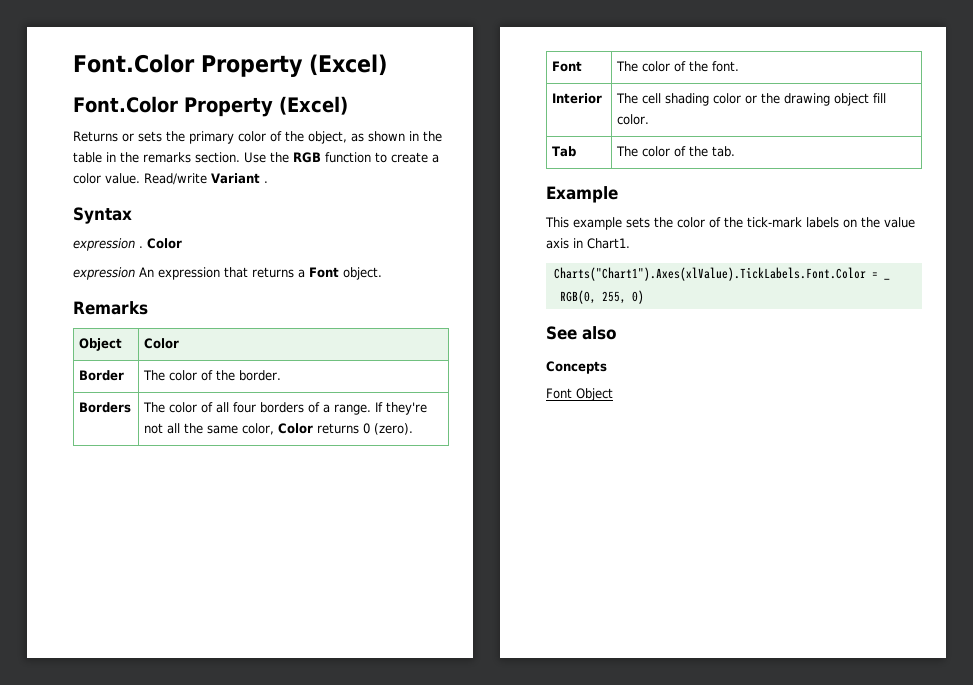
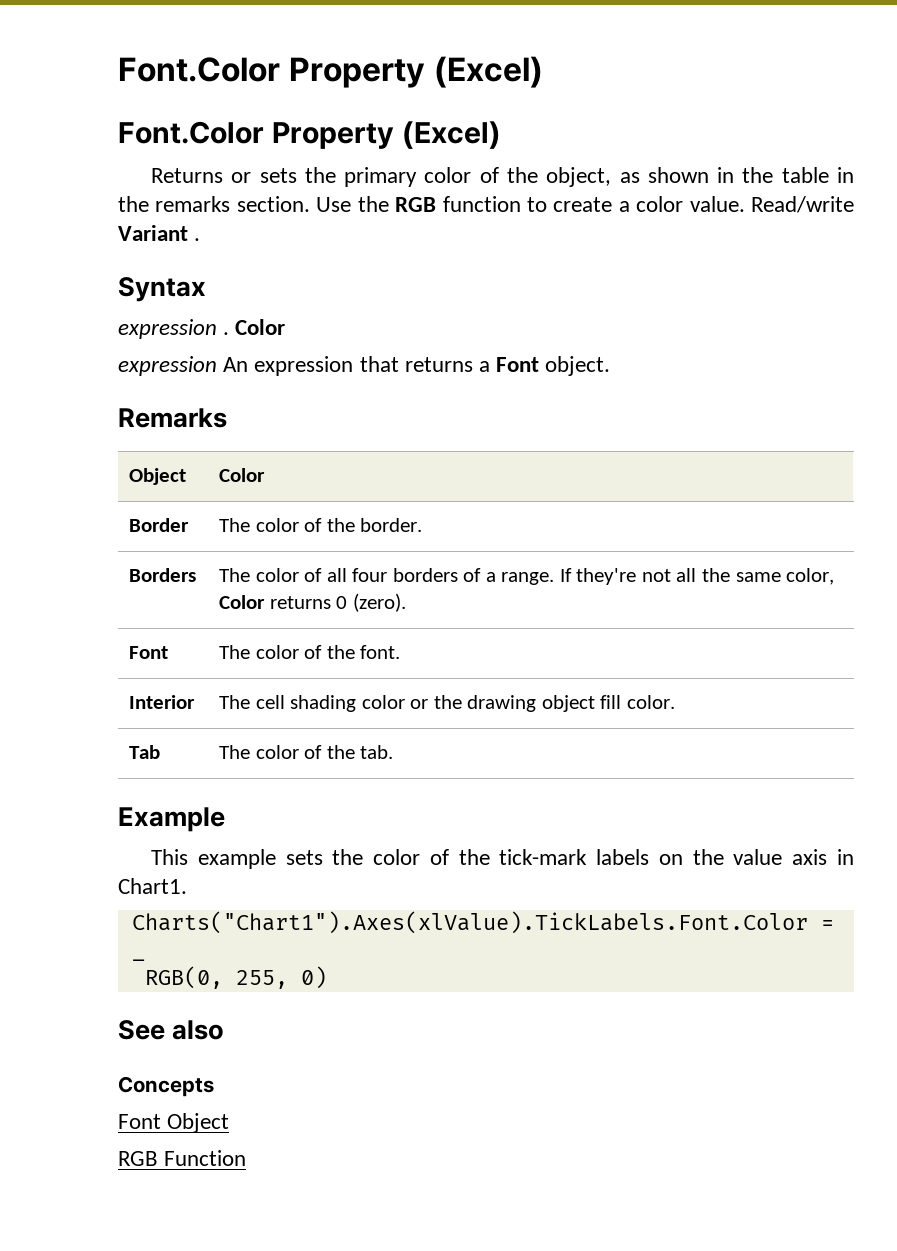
+ RGB Function

